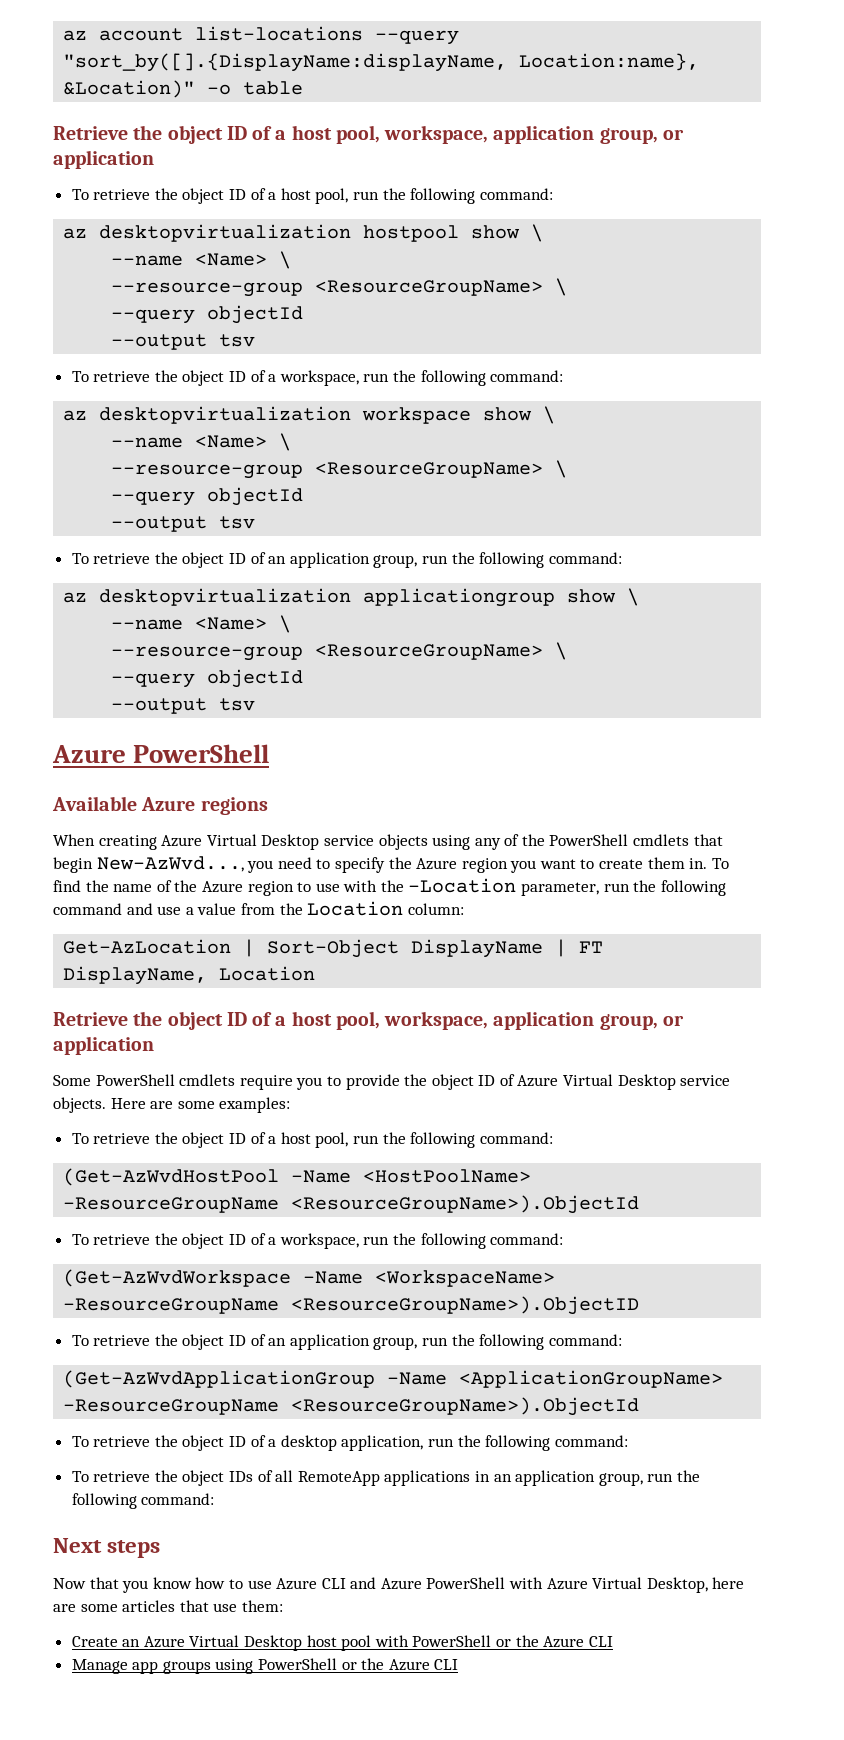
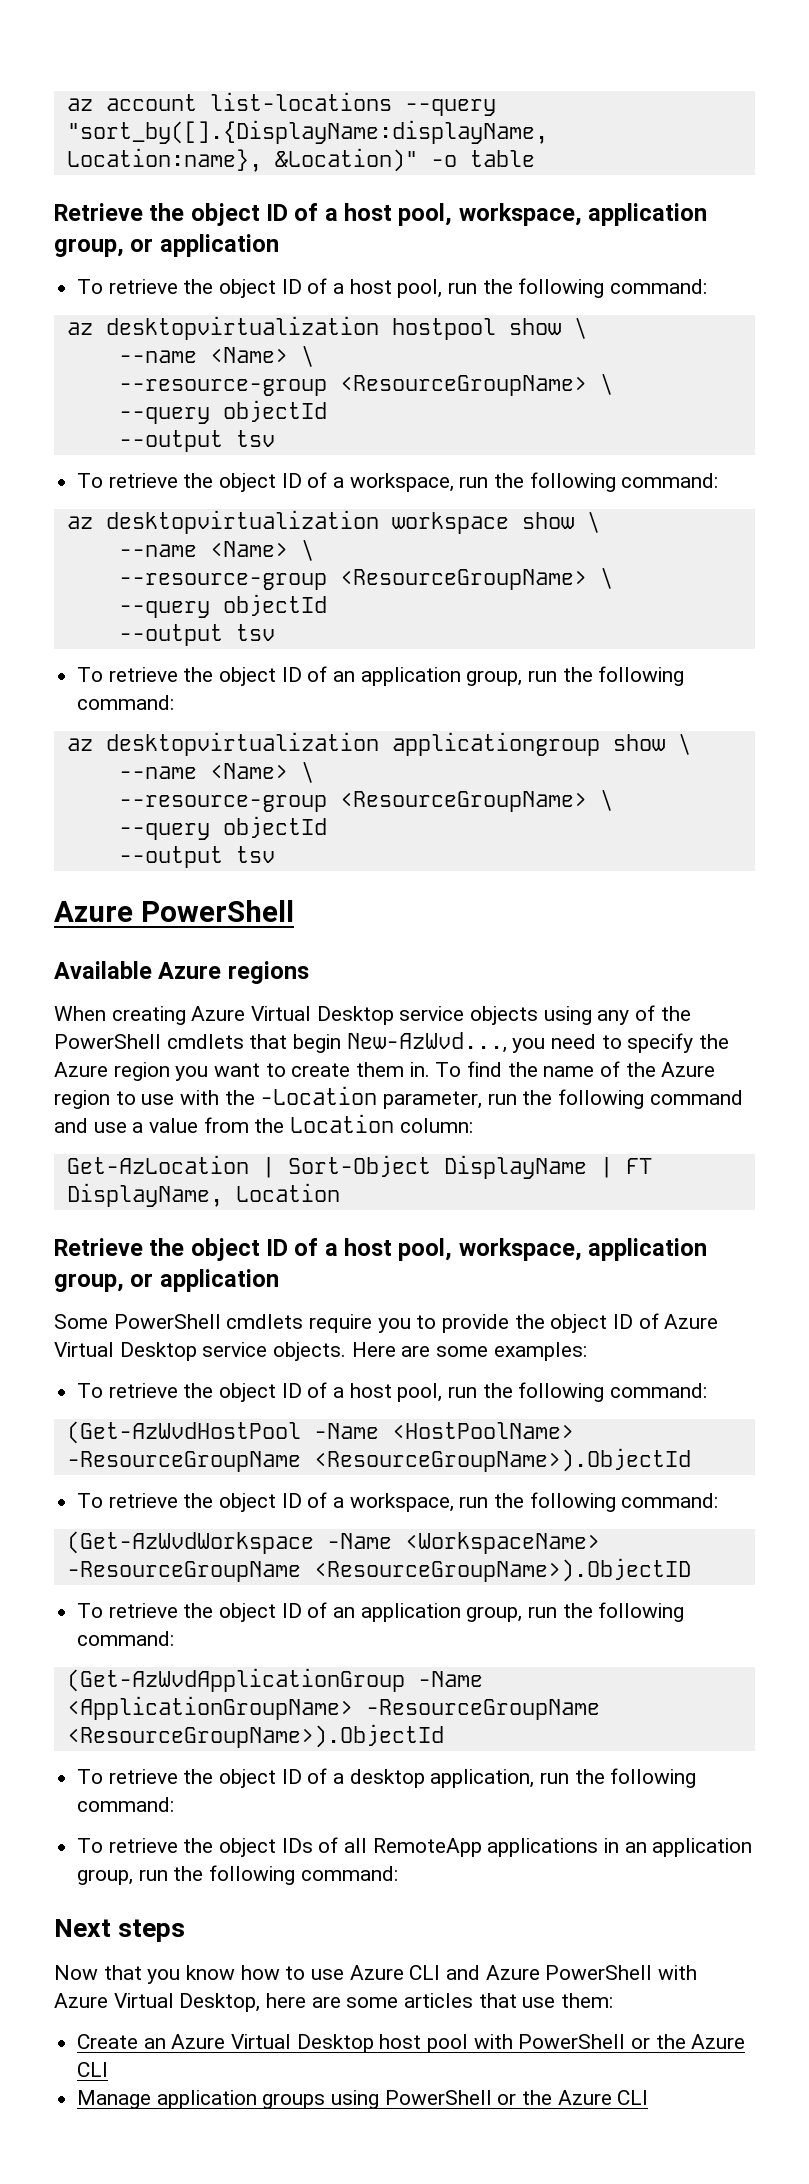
- Manage app groups using PowerShell or the Azure CLI
+ Manage application groups using PowerShell or the Azure CLI

